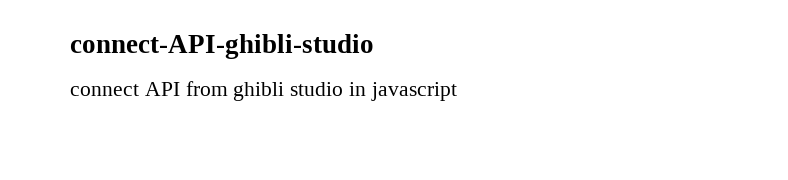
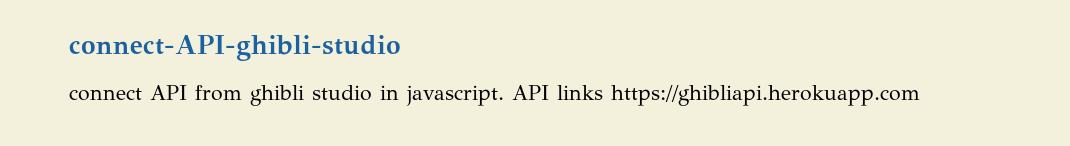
- connect API from ghibli studio in javascript
+ connect API from ghibli studio in javascript. API links https://ghibliapi.herokuapp.com

